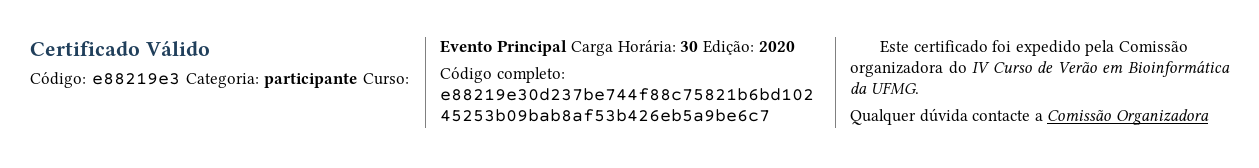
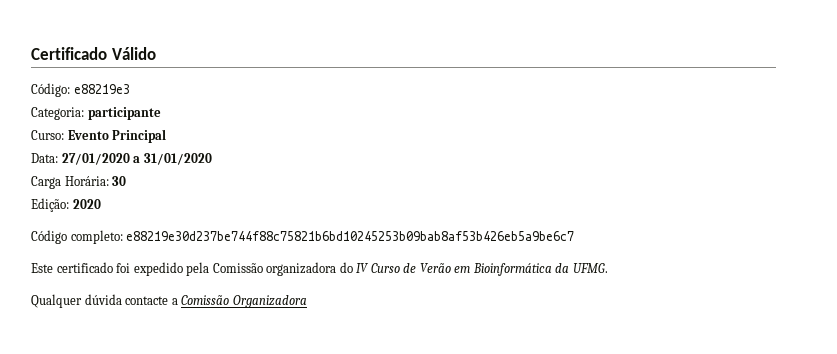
- Código: e88219e3 Categoria: participante Curso: Evento Principal Carga Horária: 30 Edição: 2020
+ Código: e88219e3
+ Categoria: participante
+ Curso: Evento Principal
+ Data: 27/01/2020 a 31/01/2020
+ Carga Horária: 30
+ Edição: 2020

